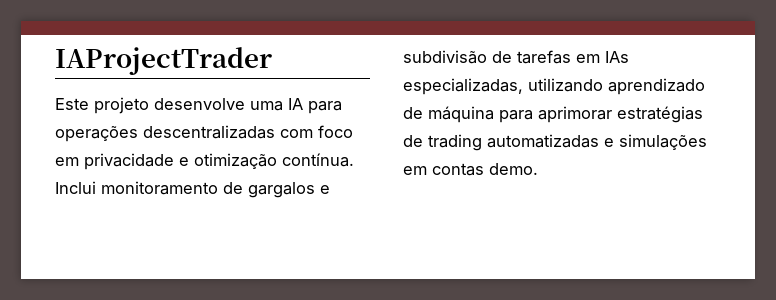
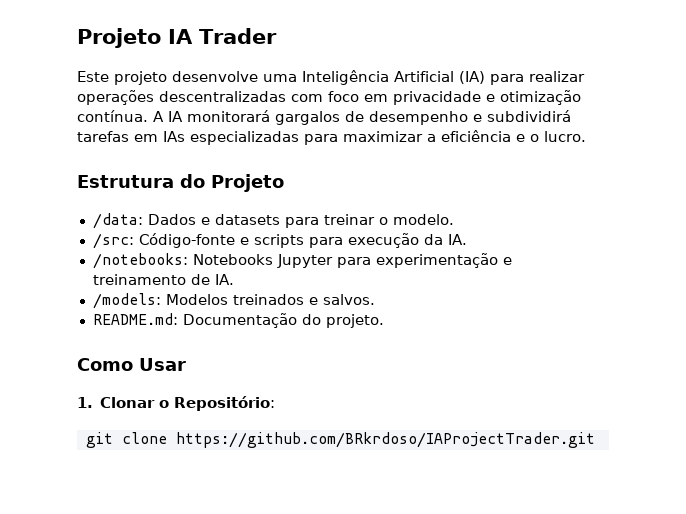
- IAProjectTrader
+ Projeto IA Trader
- Este projeto desenvolve uma IA para operações descentralizadas com foco em privacidade e otimização contínua.
+ Este projeto desenvolve uma Inteligência Artificial (IA) para realizar operações descentralizadas com foco em privacidade e otimização contínua.
- Inclui monitoramento de gargalos e subdivisão de tarefas em IAs especializadas, utilizando aprendizado de máquina para aprimorar estratégias de trading automatizadas e simulações em contas demo.
+ A IA monitorará gargalos de desempenho e subdividirá tarefas em IAs especializadas para maximizar a eficiência e o lucro.
+ Estrutura do Projeto
+ /data: Dados e datasets para treinar o modelo.
+ /src: Código-fonte e scripts para execução da IA.
+ /notebooks: Notebooks Jupyter para experimentação e treinamento de IA.
+ /models: Modelos treinados e salvos.
+ README.md: Documentação do projeto.
+ Como Usar
+ 1. Clonar o Repositório:
+ git clone https://github.com/BRkrdoso/IAProjectTrader.git

